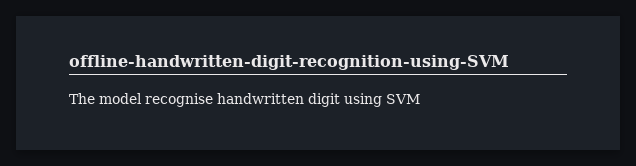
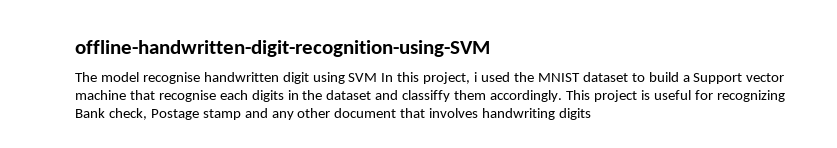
- The model recognise handwritten digit using SVM
+ The model recognise handwritten digit using SVM In this project, i used the MNIST dataset to build a Support vector machine that recognise each digits in the dataset and classiffy them accordingly. This project is useful for recognizing Bank check, Postage stamp and any other document that involves handwriting digits

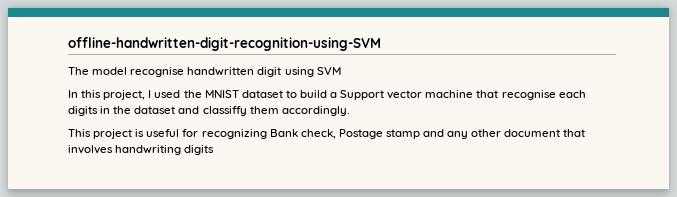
- The model recognise handwritten digit using SVM In this project, i used the MNIST dataset to build a Support vector machine that recognise each digits in the dataset and classiffy them accordingly. This project is useful for recognizing Bank check, Postage stamp and any other document that involves handwriting digits
+ The model recognise handwritten digit using SVM
+ In this project, I used the MNIST dataset to build a Support vector machine that recognise each digits in the dataset and classiffy them accordingly.
+ This project is useful for recognizing Bank check, Postage stamp and any other document that involves handwriting digits

